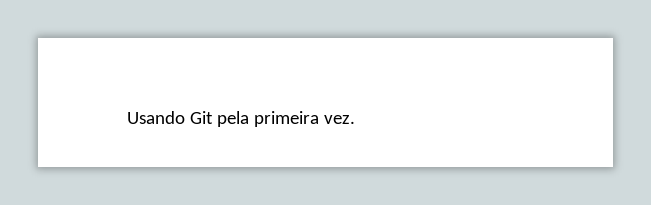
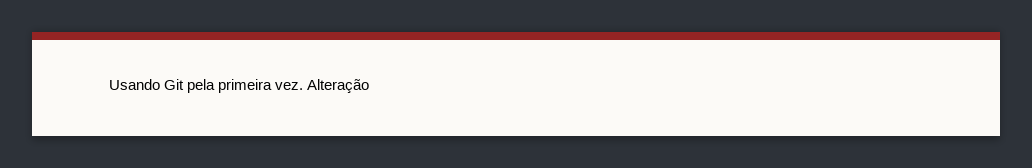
+ Alteração

